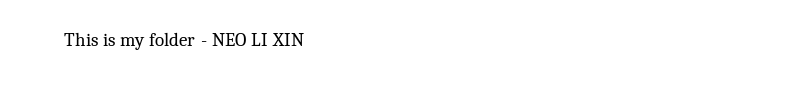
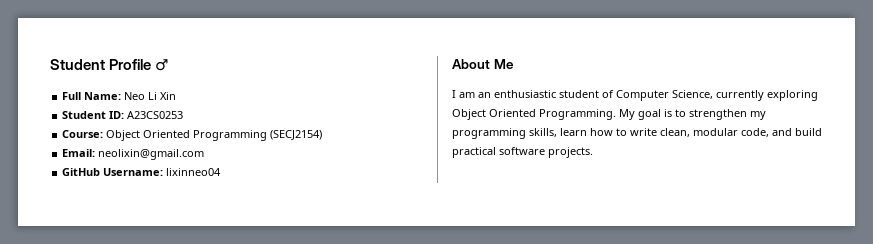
- This is my folder - NEO LI XIN
+ Student Profile ♂
+ Full Name: Neo Li Xin
+ Student ID: A23CS0253
+ Course: Object Oriented Programming (SECJ2154)
+ Email: neolixin@gmail.com
+ GitHub Username: lixinneo04
+ About Me
+ I am an enthusiastic student of Computer Science, currently exploring Object Oriented Programming. My goal is to strengthen my programming skills, learn how to write clean, modular code, and build practical software projects.

